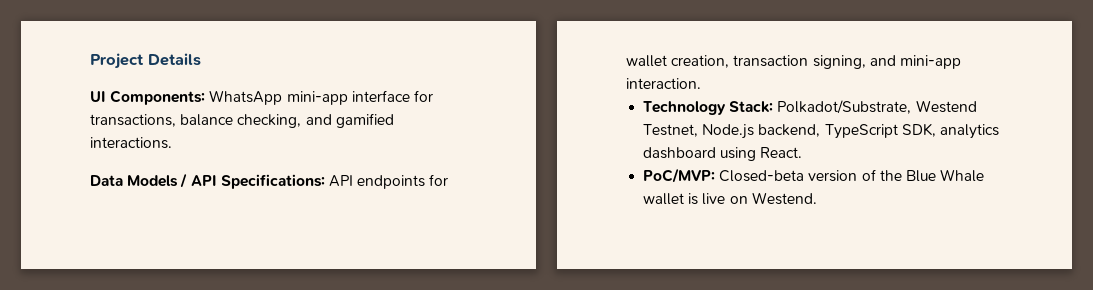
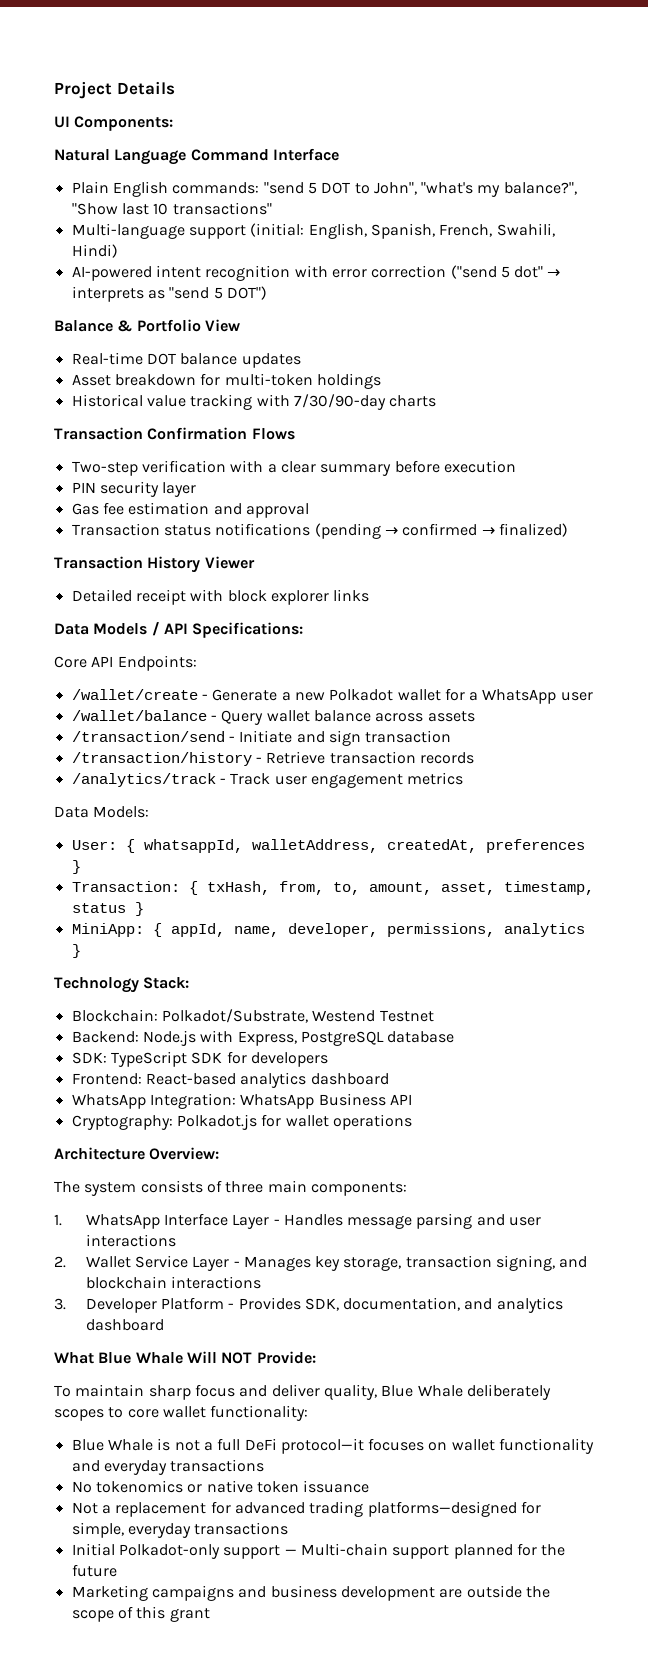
- UI Components: WhatsApp mini-app interface for transactions, balance checking, and gamified interactions.
+ UI Components:
+ Natural Language Command Interface
+ Plain English commands: "send 5 DOT to John", "what's my balance?", "Show last 10 transactions"
+ Multi-language support (initial: English, Spanish, French, Swahili, Hindi)
+ AI-powered intent recognition with error correction ("send 5 dot" → interprets as "send 5 DOT")
+ Balance & Portfolio View
+ Real-time DOT balance updates
+ Asset breakdown for multi-token holdings
+ Historical value tracking with 7/30/90-day charts
+ Transaction Confirmation Flows
+ Two-step verification with a clear summary before execution
+ PIN security layer
+ Gas fee estimation and approval
+ Transaction status notifications (pending → confirmed → finalized)
+ Transaction History Viewer
+ Detailed receipt with block explorer links
- Data Models / API Specifications: API endpoints for wallet creation, transaction signing, and mini-app interaction.
- Technology Stack: Polkadot/Substrate, Westend Testnet, Node.js backend, TypeScript SDK, analytics dashboard using React.
- PoC/MVP: Closed-beta version of the Blue Whale wallet is live on Westend.
+ Data Models / API Specifications:
+ Core API Endpoints:
+ /wallet/create - Generate a new Polkadot wallet for a WhatsApp user
+ /wallet/balance - Query wallet balance across assets
+ /transaction/send - Initiate and sign transaction
+ /transaction/history - Retrieve transaction records
+ /analytics/track - Track user engagement metrics
+ Data Models:
+ User: { whatsappId, walletAddress, createdAt, preferences }
+ Transaction: { txHash, from, to, amount, asset, timestamp, status }
+ MiniApp: { appId, name, developer, permissions, analytics }
+ Technology Stack:
+ Blockchain: Polkadot/Substrate, Westend Testnet
+ Backend: Node.js with Express, PostgreSQL database
+ SDK: TypeScript SDK for developers
+ Frontend: React-based analytics dashboard
+ WhatsApp Integration: WhatsApp Business API
+ Cryptography: Polkadot.js for wallet operations
+ Architecture Overview:
+ The system consists of three main components:
+ 1. WhatsApp Interface Layer - Handles message parsing and user interactions
+ 2. Wallet Service Layer - Manages key storage, transaction signing, and blockchain interactions
+ 3. Developer Platform - Provides SDK, documentation, and analytics dashboard
+ What Blue Whale Will NOT Provide:
+ To maintain sharp focus and deliver quality, Blue Whale deliberately scopes to core wallet functionality:
+ Blue Whale is not a full DeFi protocol—it focuses on wallet functionality and everyday transactions
+ No tokenomics or native token issuance
+ Not a replacement for advanced trading platforms—designed for simple, everyday transactions
+ Initial Polkadot-only support — Multi-chain support planned for the future
+ Marketing campaigns and business development are outside the scope of this grant

